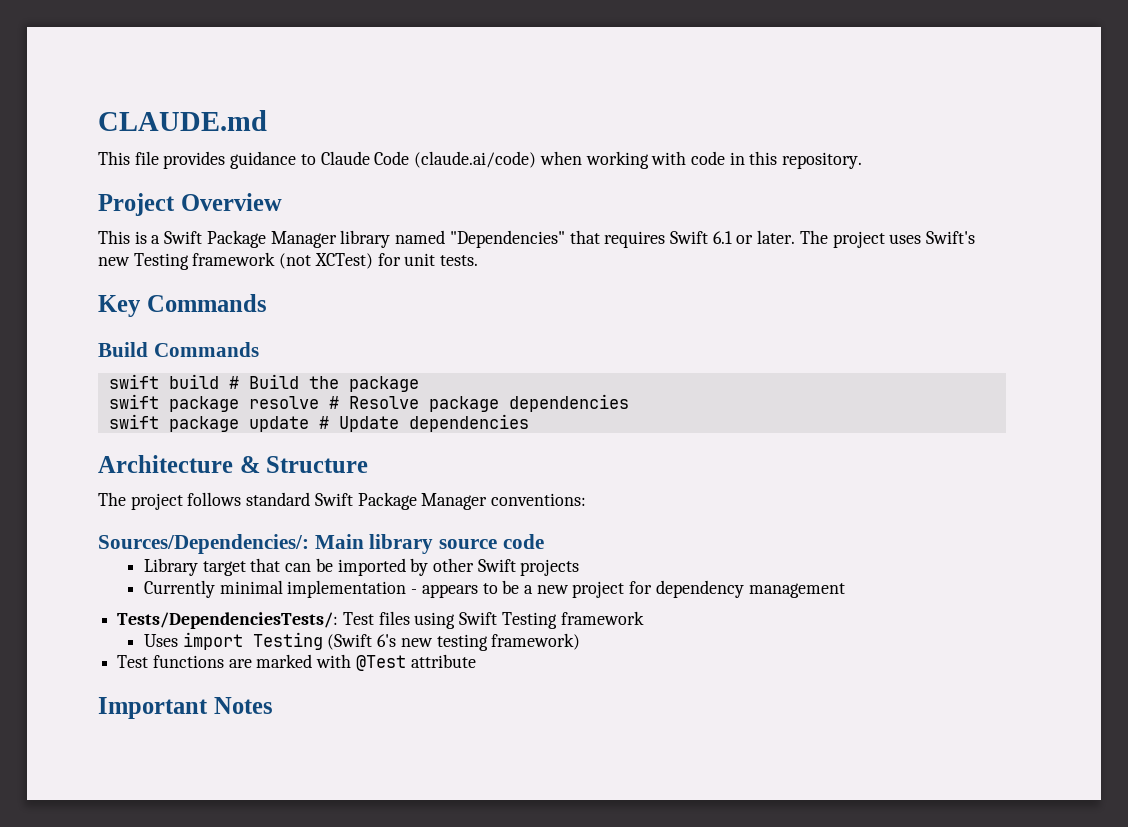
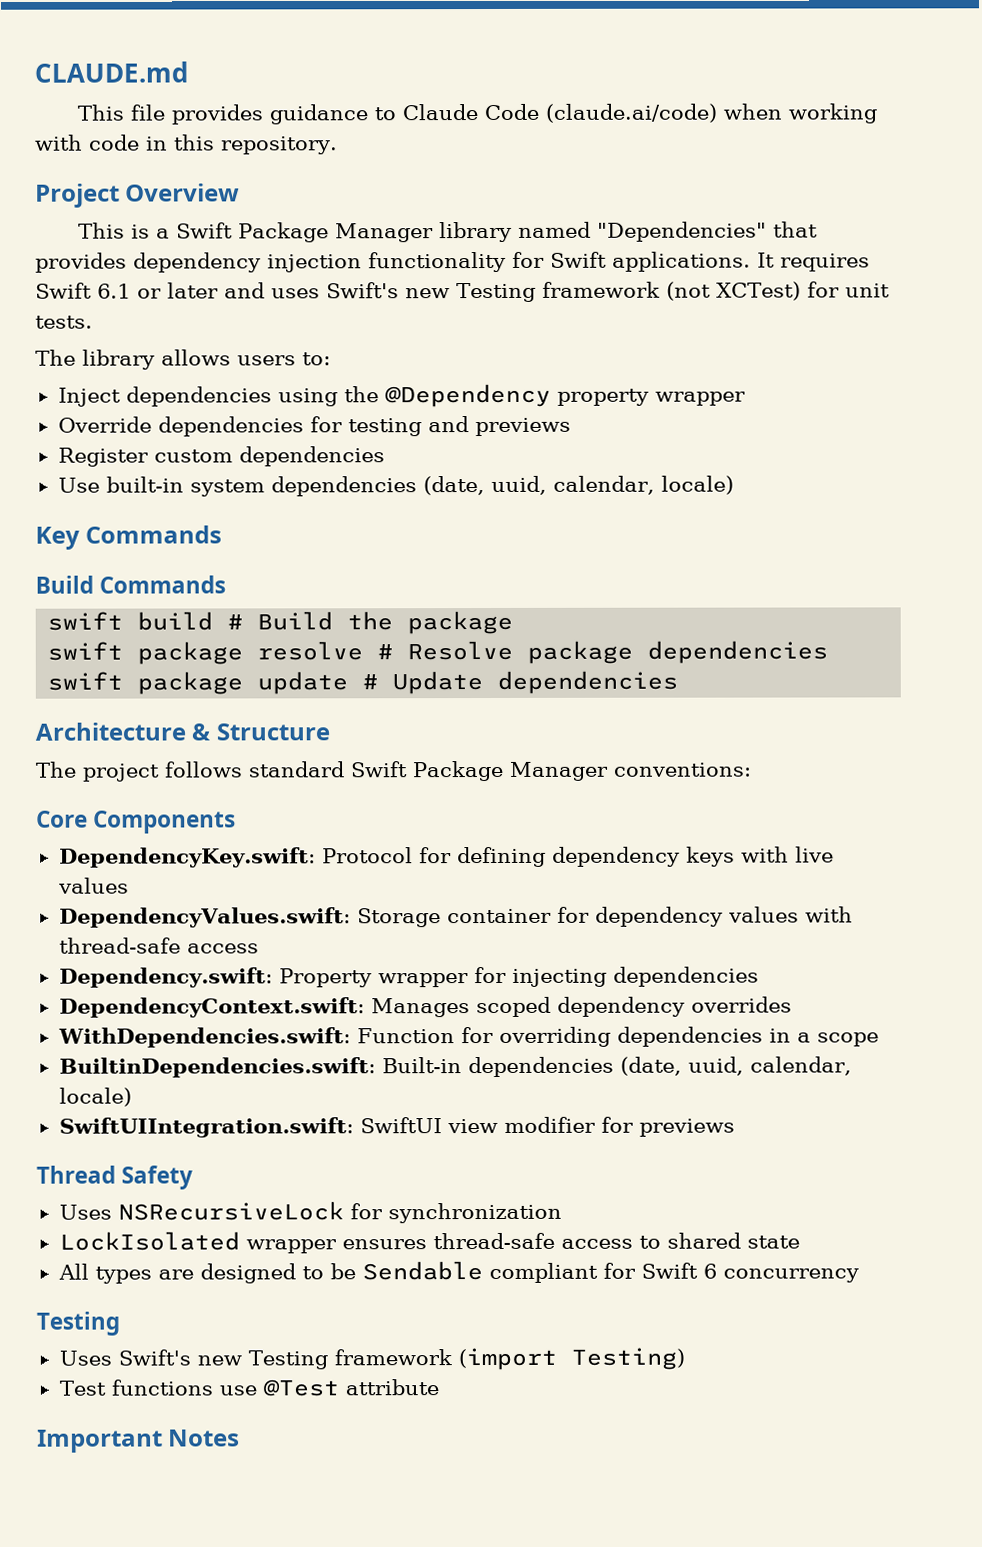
- This is a Swift Package Manager library named "Dependencies" that requires Swift 6.1 or later. The project uses Swift's new Testing framework (not XCTest) for unit tests.
+ This is a Swift Package Manager library named "Dependencies" that provides dependency injection functionality for Swift applications. It requires Swift 6.1 or later and uses Swift's new Testing framework (not XCTest) for unit tests.
+ The library allows users to:
+ Inject dependencies using the @Dependency property wrapper
+ Override dependencies for testing and previews
+ Register custom dependencies
+ Use built-in system dependencies (date, uuid, calendar, locale)
- Sources/Dependencies/: Main library source code
- Library target that can be imported by other Swift projects
- Currently minimal implementation - appears to be a new project for dependency management
- Tests/DependenciesTests/: Test files using Swift Testing framework
- Uses import Testing (Swift 6's new testing framework)
+ Core Components
+ DependencyKey.swift: Protocol for defining dependency keys with live values
+ DependencyValues.swift: Storage container for dependency values with thread-safe access
+ Dependency.swift: Property wrapper for injecting dependencies
+ DependencyContext.swift: Manages scoped dependency overrides
+ WithDependencies.swift: Function for overriding dependencies in a scope
+ BuiltinDependencies.swift: Built-in dependencies (date, uuid, calendar, locale)
+ SwiftUIIntegration.swift: SwiftUI view modifier for previews
+ Thread Safety
+ Uses NSRecursiveLock for synchronization
+ LockIsolated wrapper ensures thread-safe access to shared state
+ All types are designed to be Sendable compliant for Swift 6 concurrency
+ Testing
+ Uses Swift's new Testing framework (import Testing)
- Test functions are marked with @Test attribute
+ Test functions use @Test attribute

